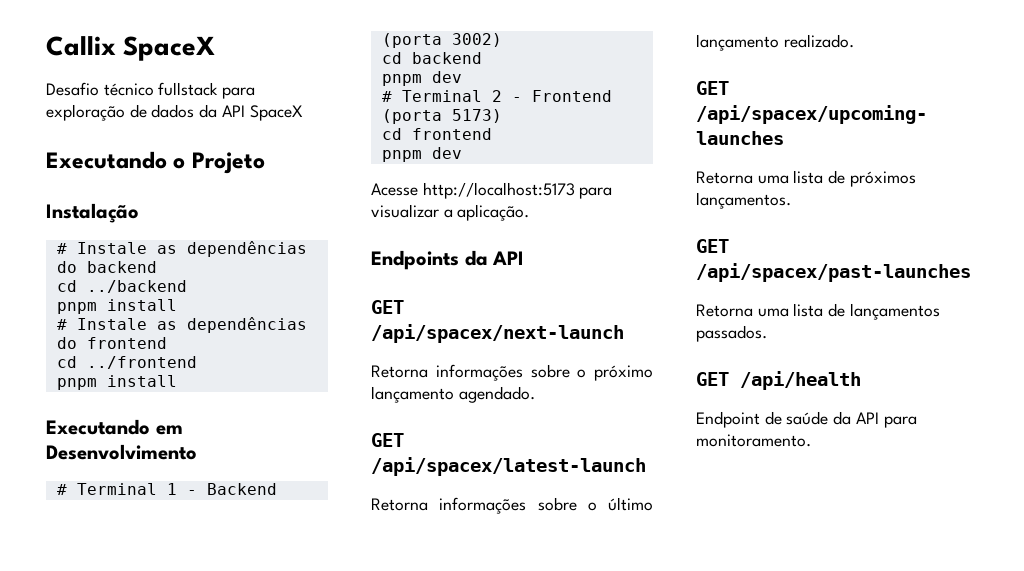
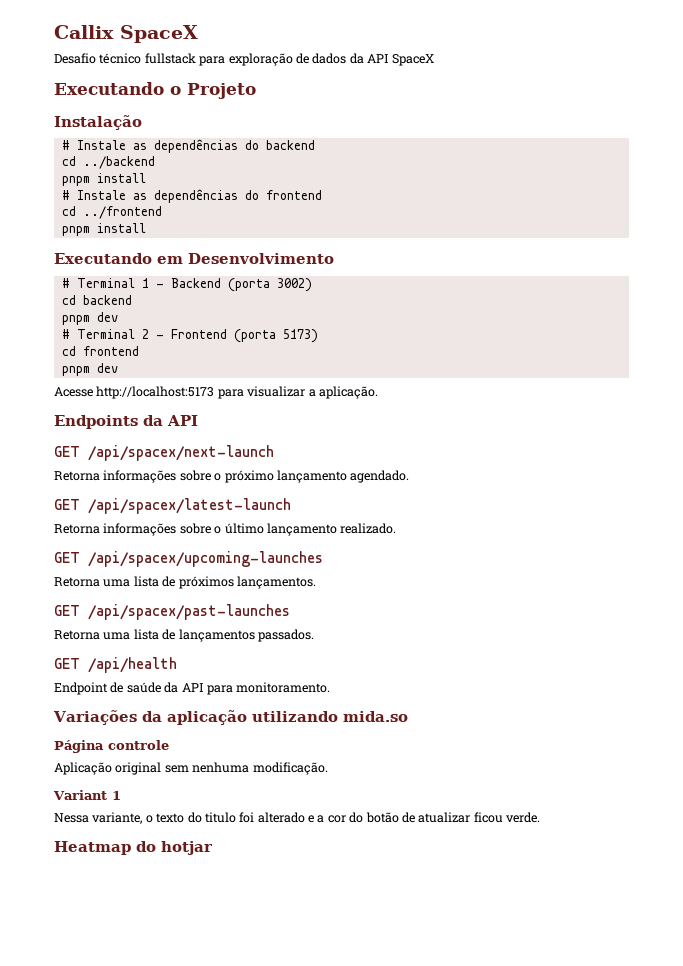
+ Variações da aplicação utilizando mida.so
+ Página controle
+ Aplicação original sem nenhuma modificação.
+ Variant 1
+ Nessa variante, o texto do titulo foi alterado e a cor do botão de atualizar ficou verde.
+ Heatmap do hotjar

